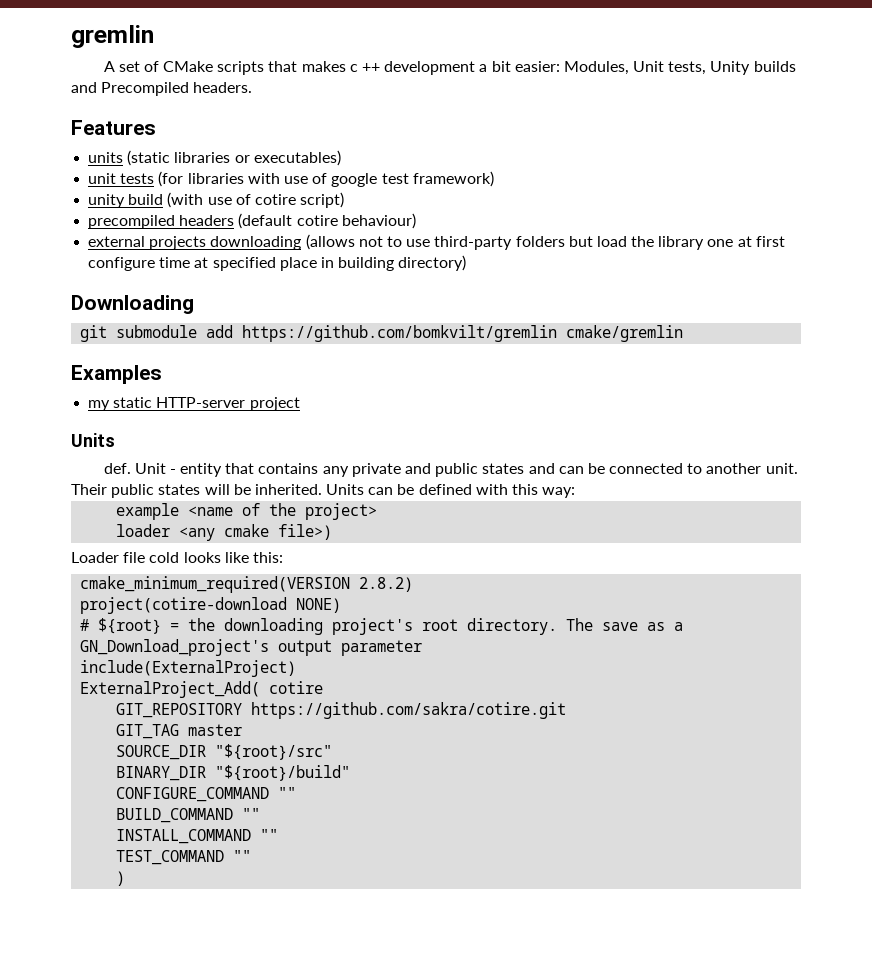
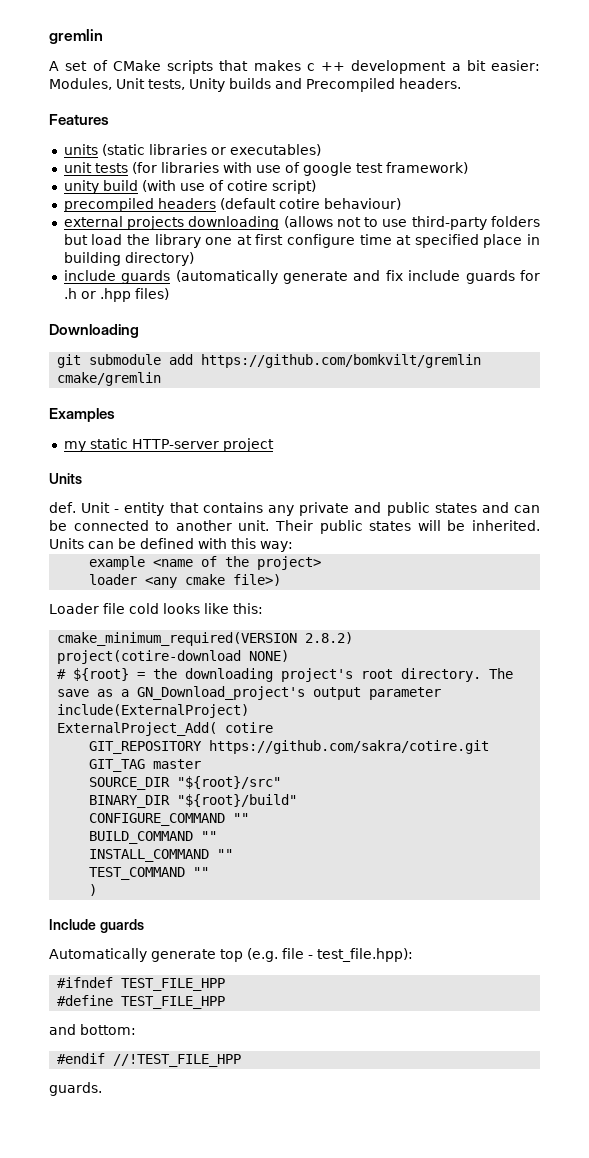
+ include guards (automatically generate and fix include guards for .h or .hpp files)
+ Include guards
+ Automatically generate top (e.g. file - test_file.hpp):
+ #ifndef TEST_FILE_HPP
+ #define TEST_FILE_HPP
+ and bottom:
+ #endif //!TEST_FILE_HPP
+ guards.

